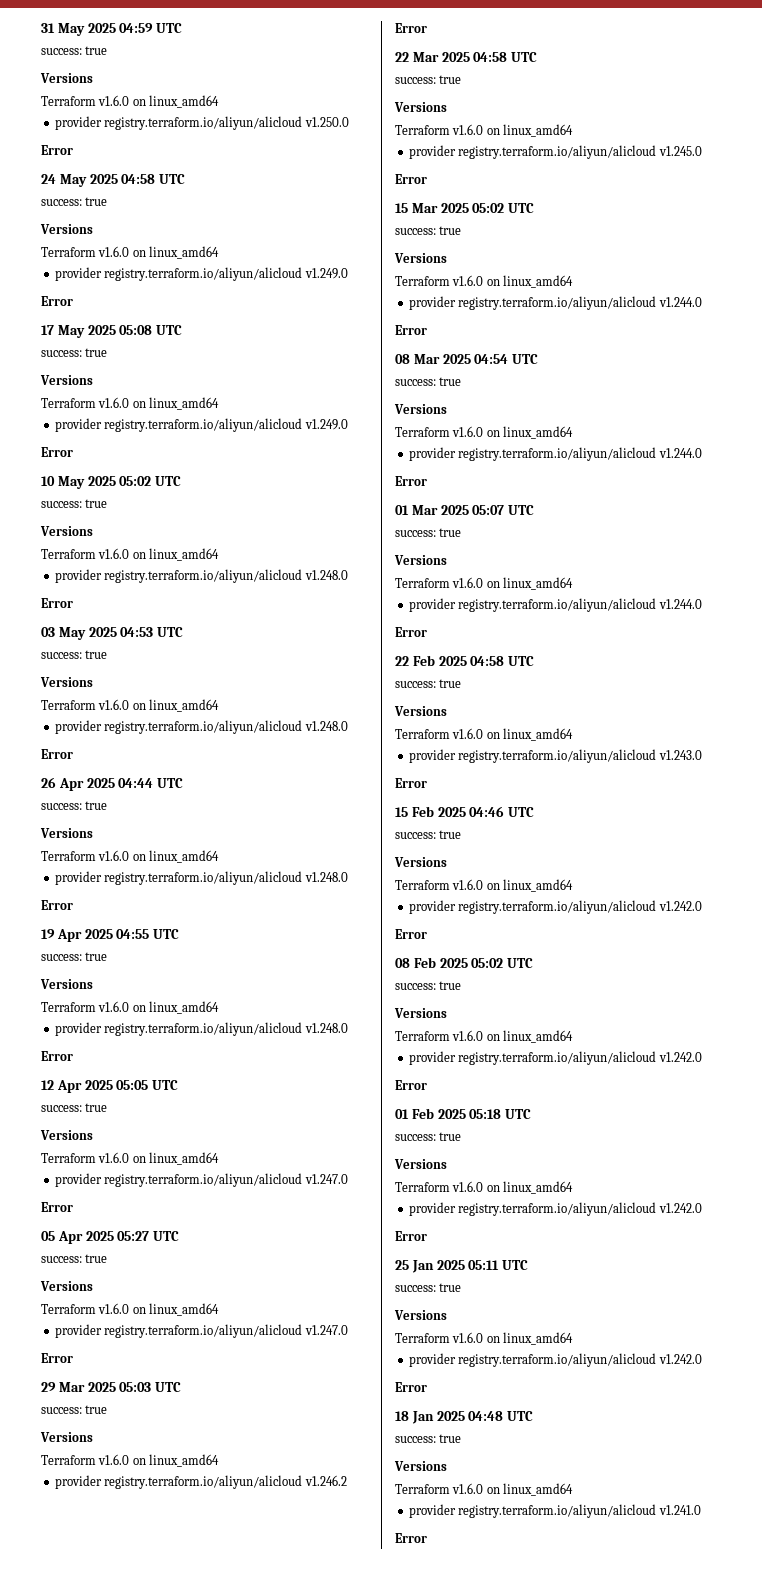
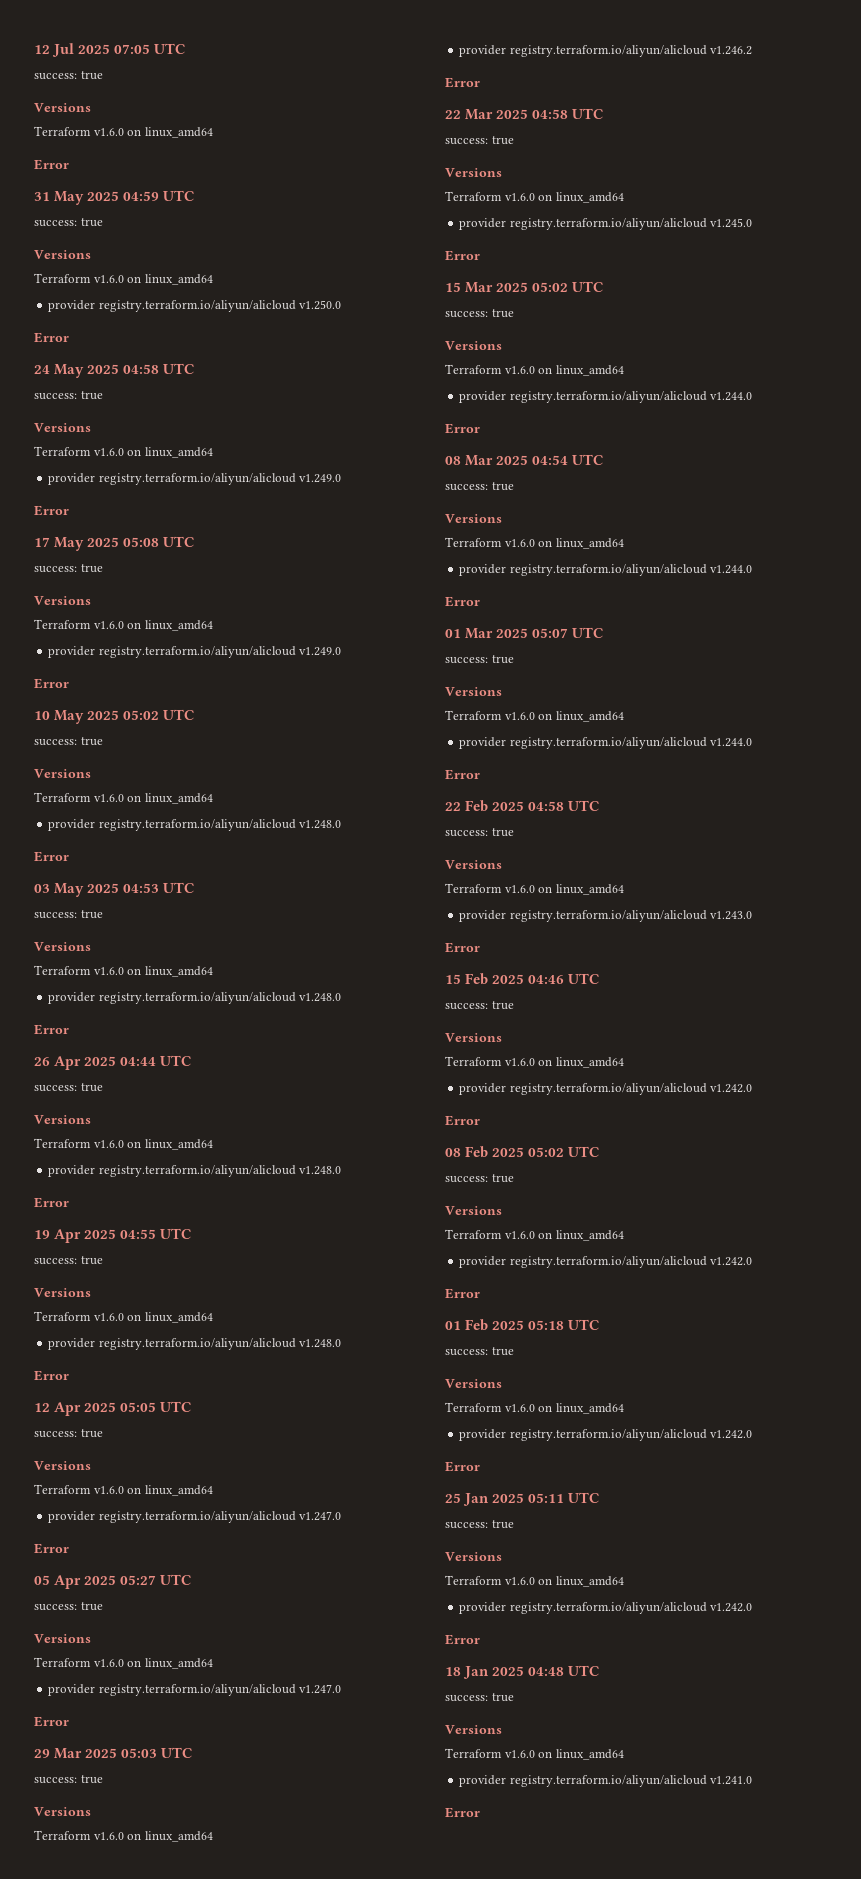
+ 12 Jul 2025 07:05 UTC
+ success: true
+ Versions
+ Terraform v1.6.0 on linux_amd64
+ Error

